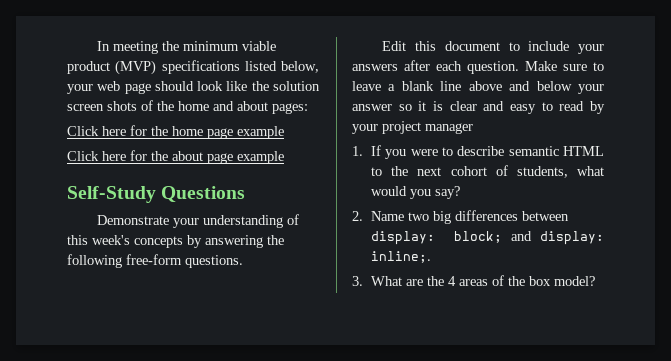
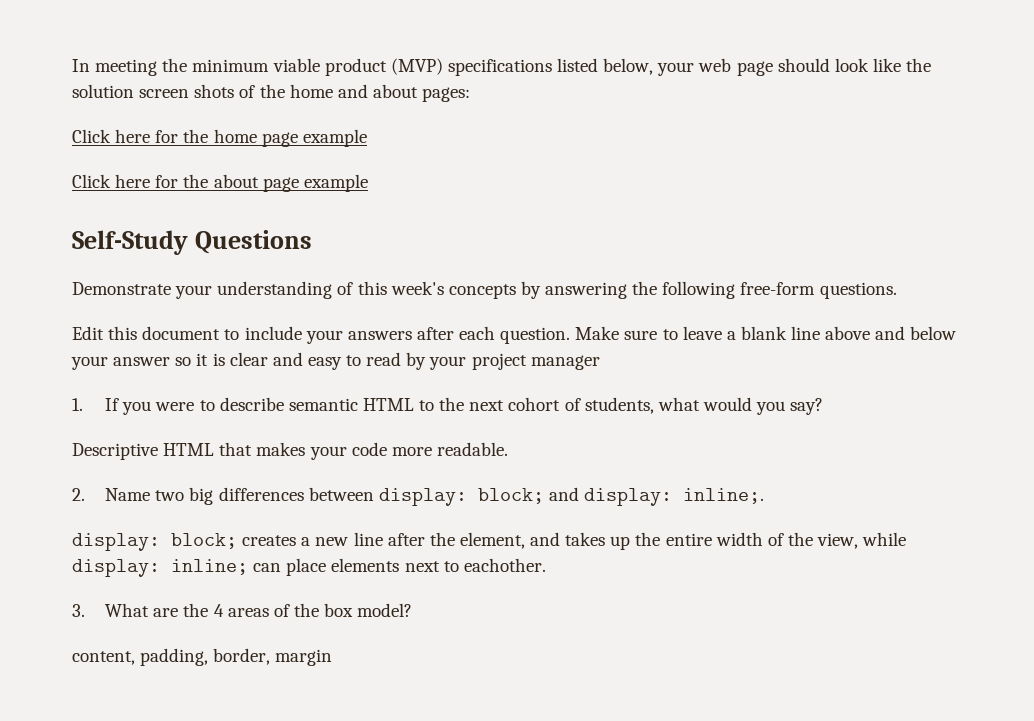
+ Descriptive HTML that makes your code more readable.
+ display: block; creates a new line after the element, and takes up the entire width of the view, while display: inline; can place elements next to eachother.
+ content, padding, border, margin

